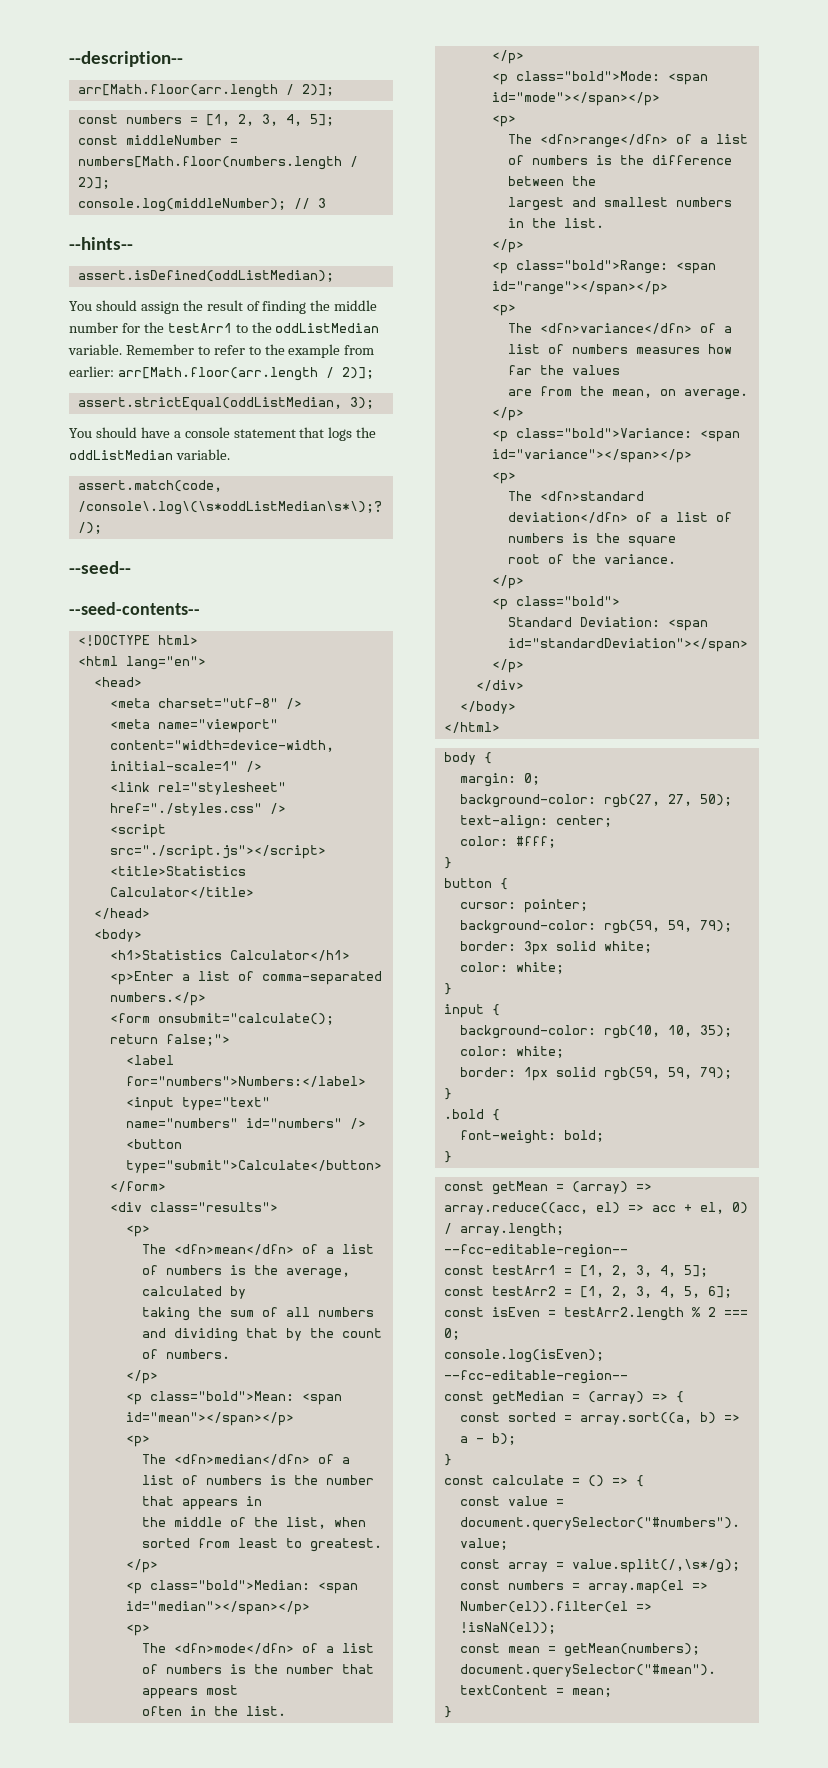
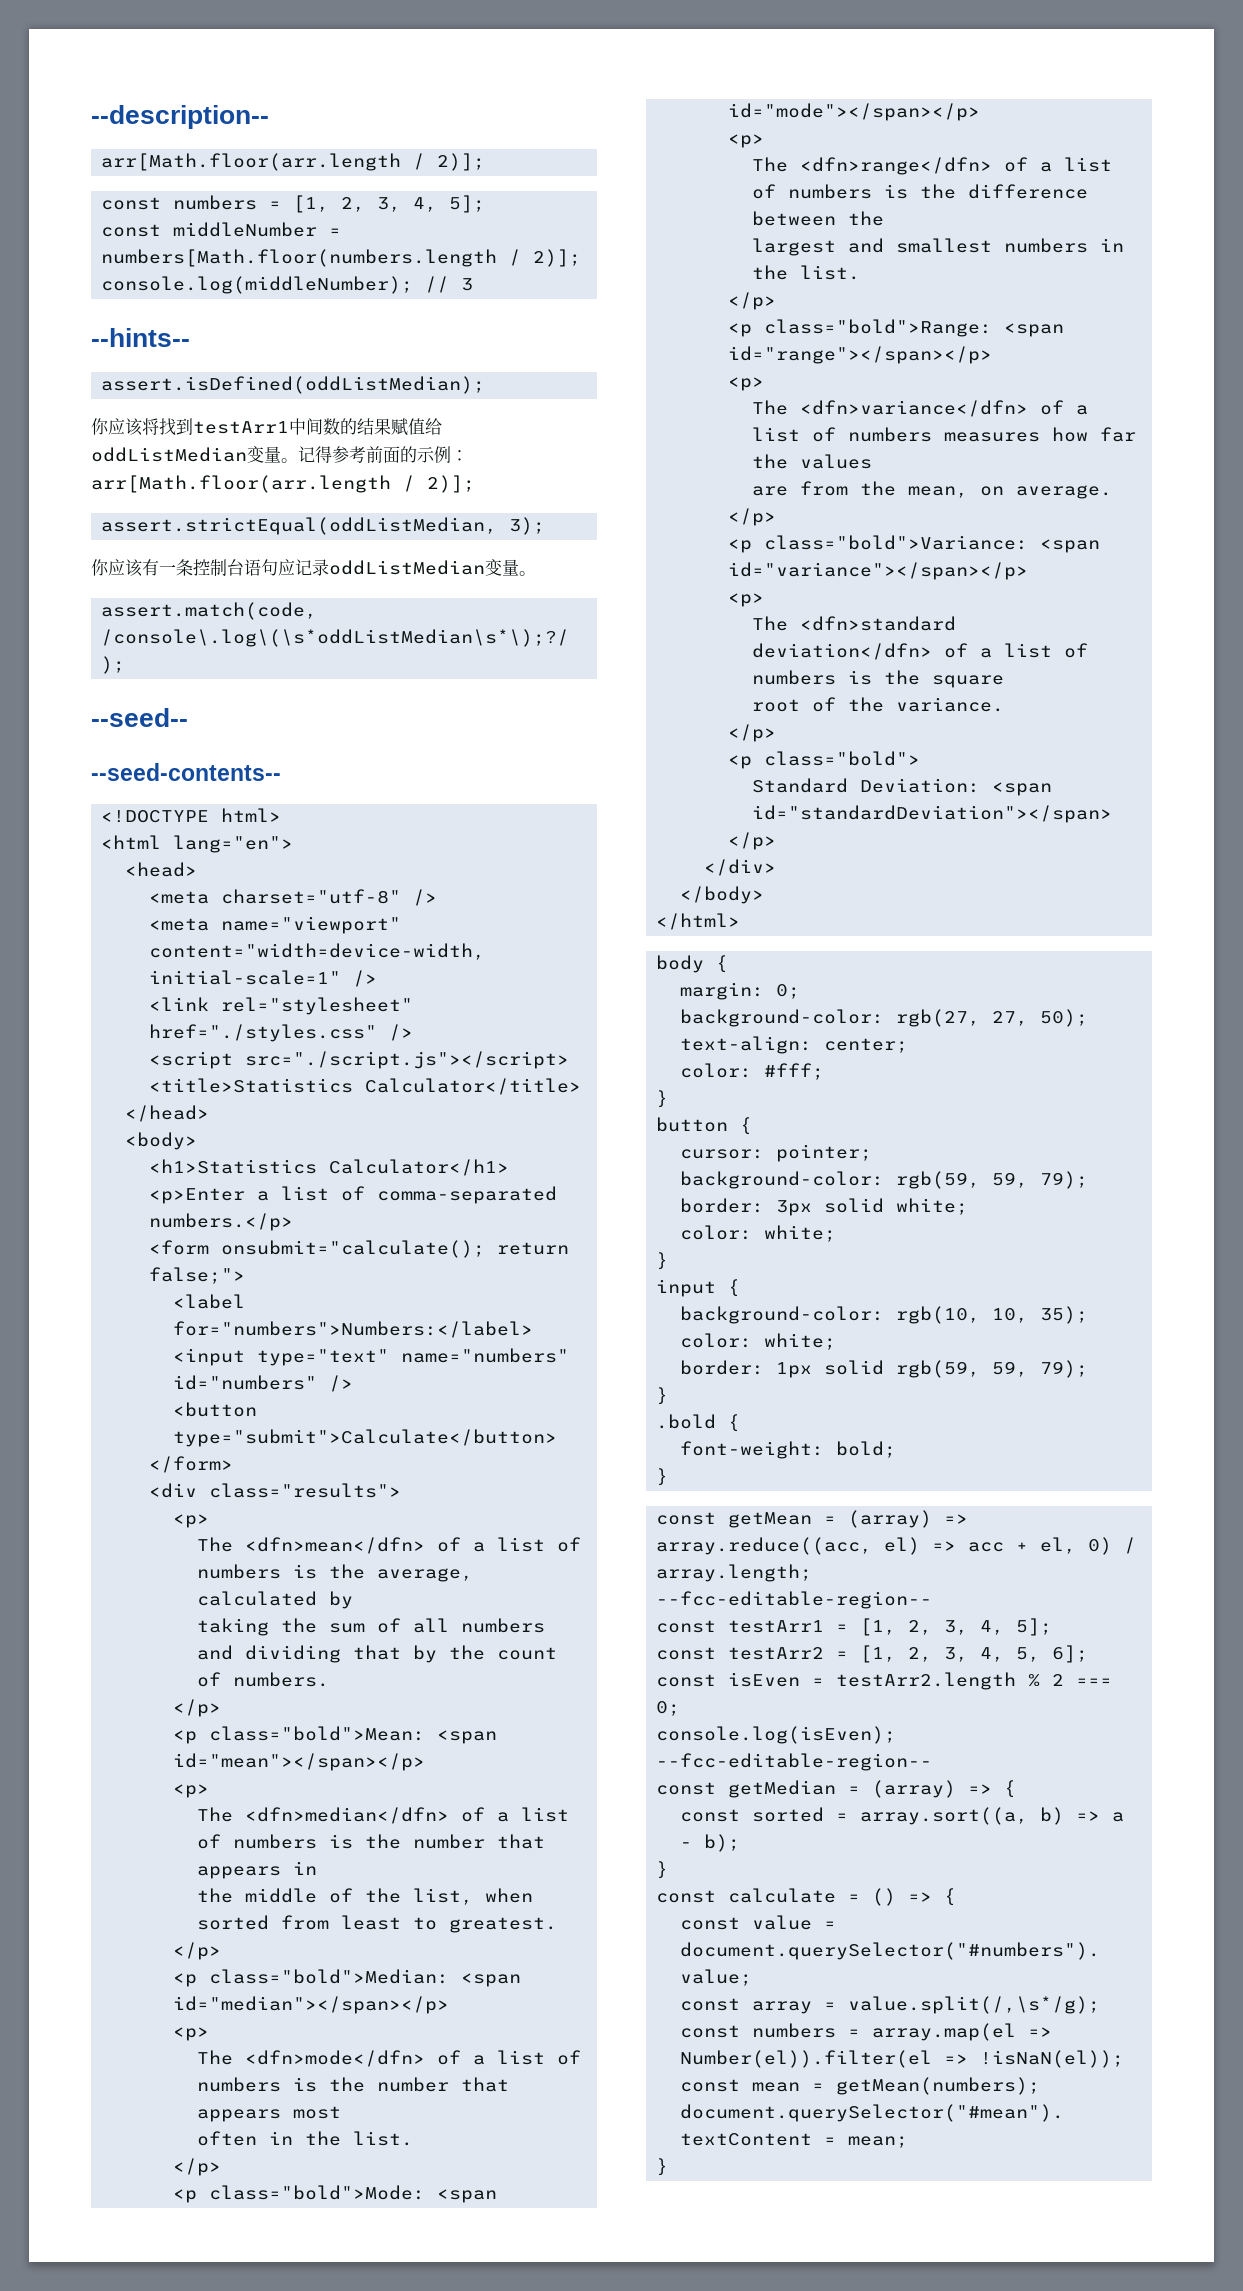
- You should assign the result of finding the middle number for the testArr1 to the oddListMedian variable. Remember to refer to the example from earlier: arr[Math.floor(arr.length / 2)];
+ 你应该将找到testArr1中间数的结果赋值给oddListMedian变量。记得参考前面的示例：arr[Math.floor(arr.length / 2)];
- You should have a console statement that logs the oddListMedian variable.
+ 你应该有一条控制台语句应记录oddListMedian变量。

